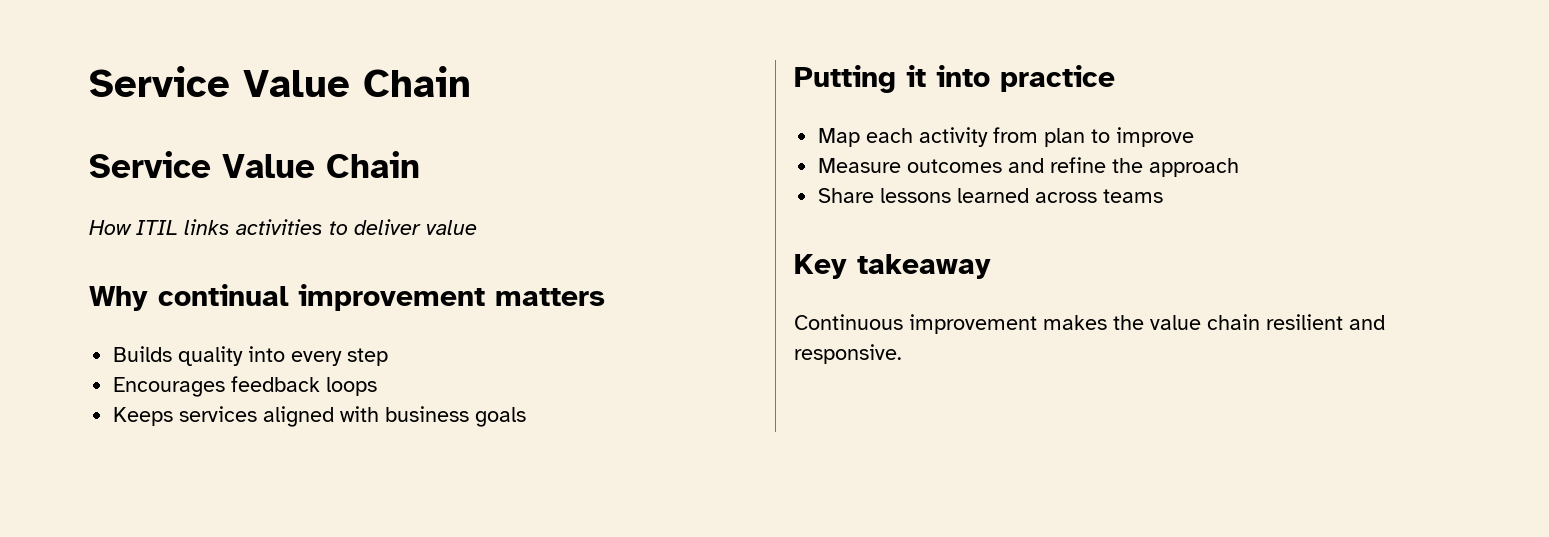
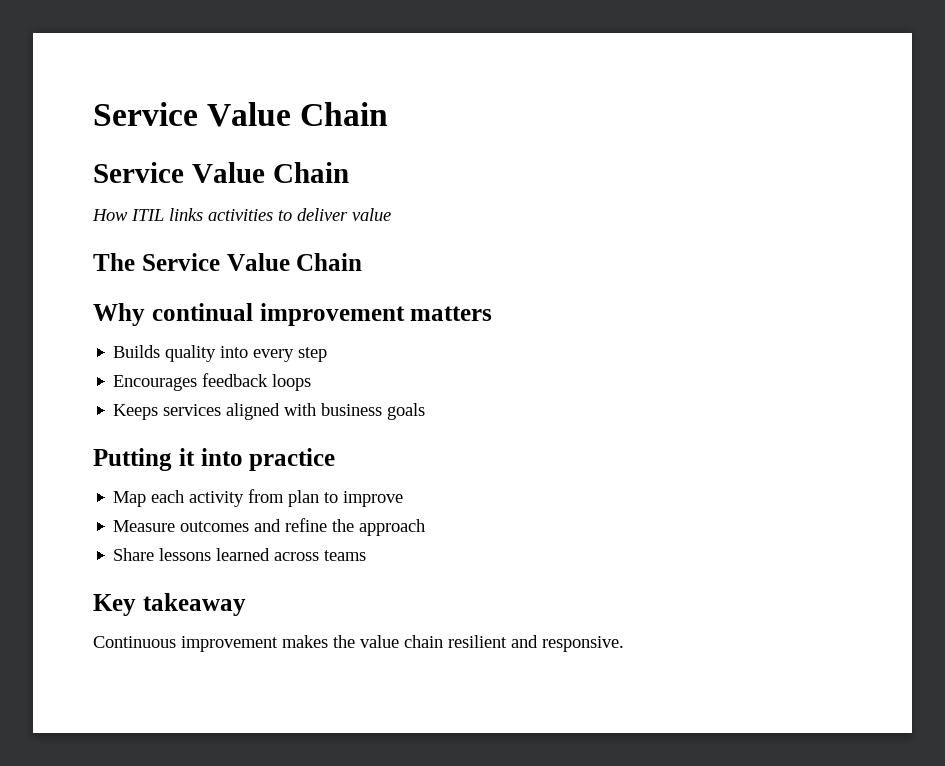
+ The Service Value Chain

